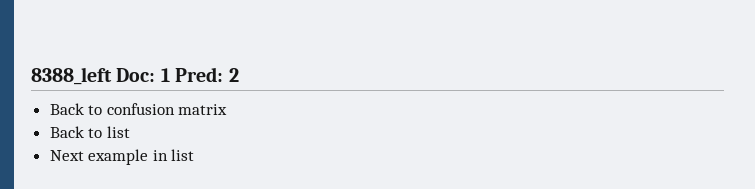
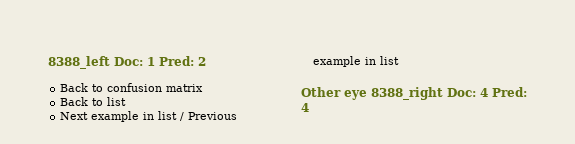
- Next example in list
+ Next example in list / Previous example in list
+ Other eye 8388_right Doc: 4 Pred: 4

